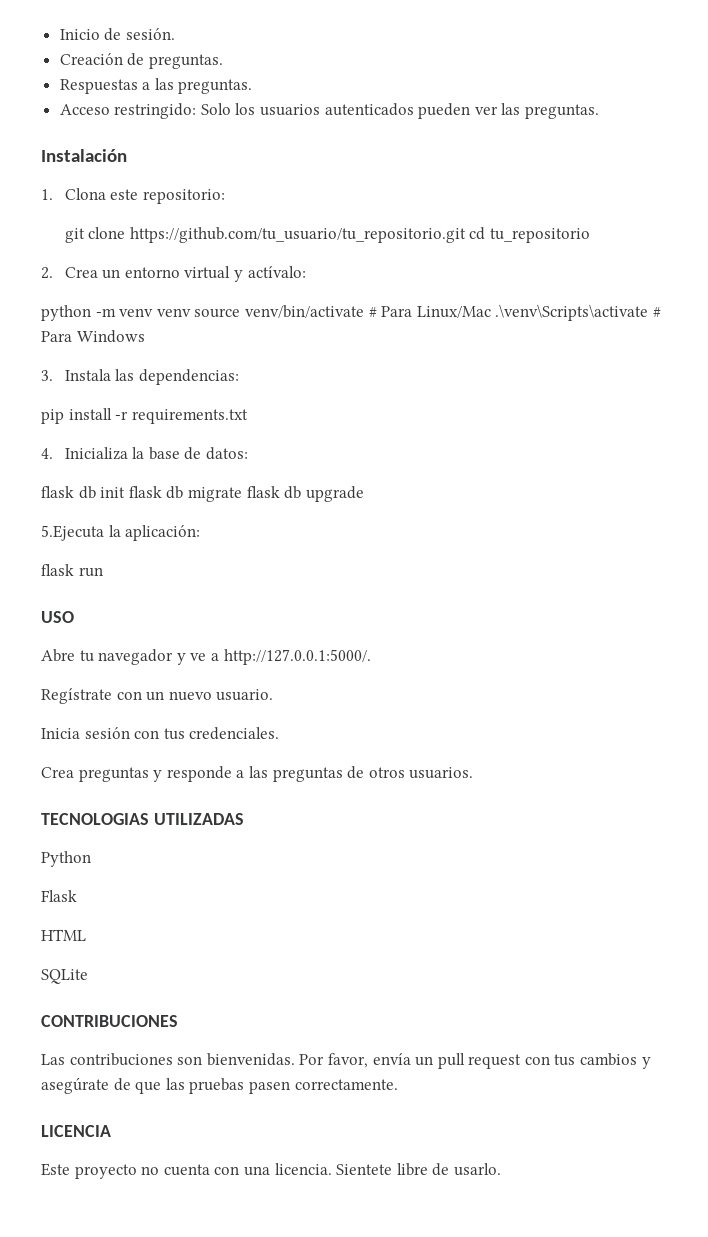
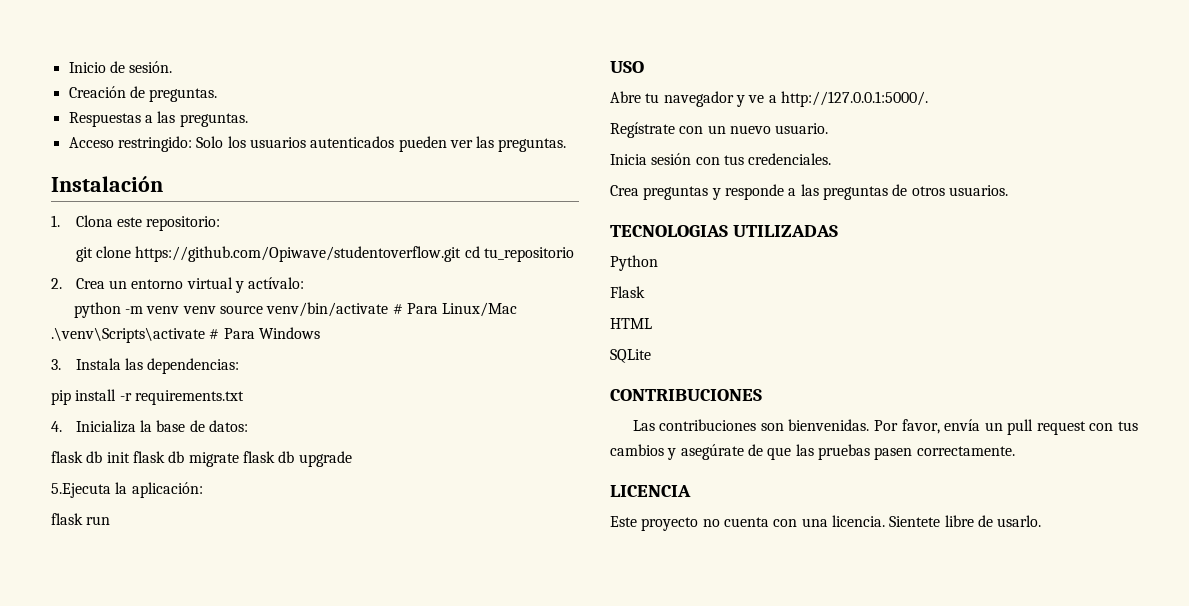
- git clone https://github.com/tu_usuario/tu_repositorio.git cd tu_repositorio
+ git clone https://github.com/Opiwave/studentoverflow.git cd tu_repositorio

